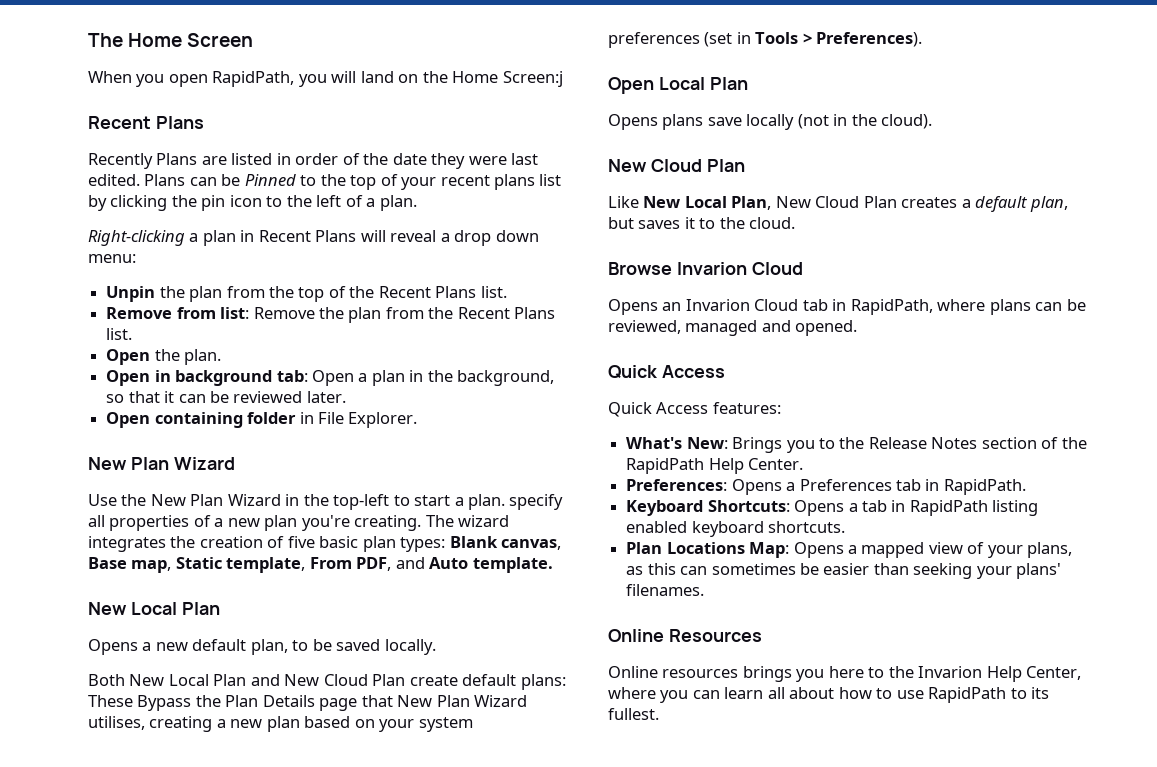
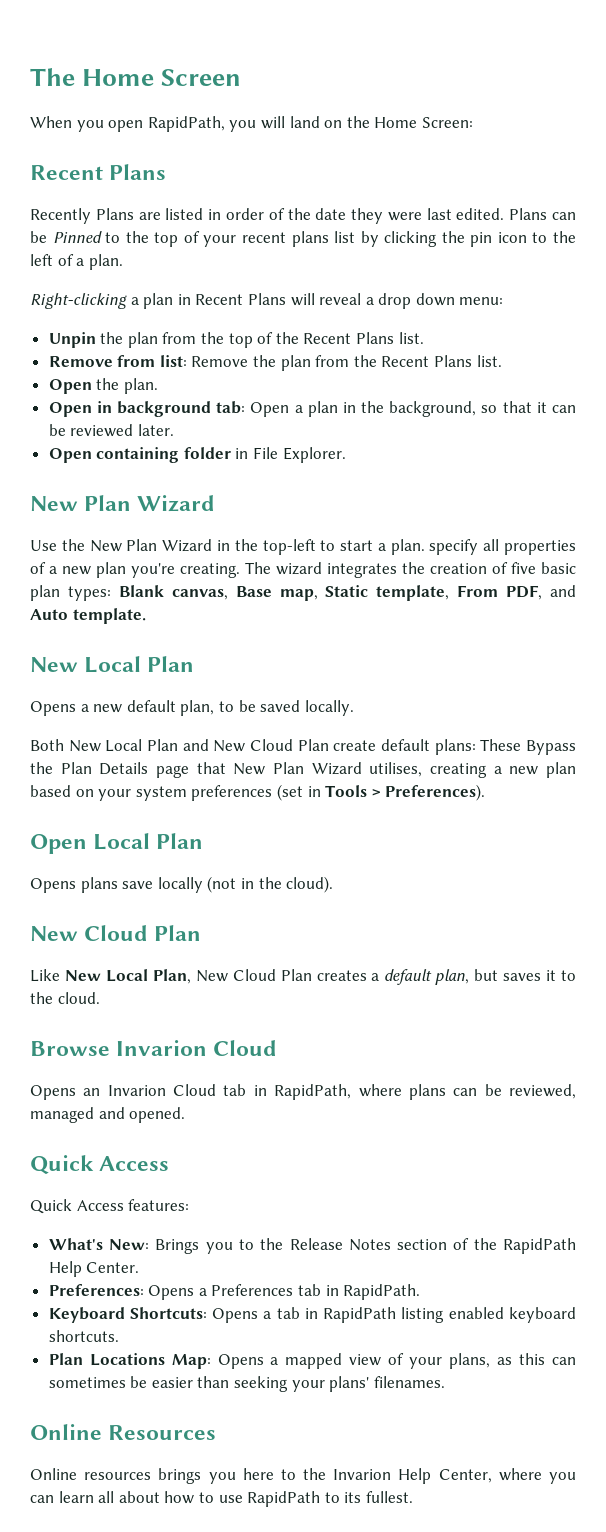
- When you open RapidPath, you will land on the Home Screen:j
+ When you open RapidPath, you will land on the Home Screen:

